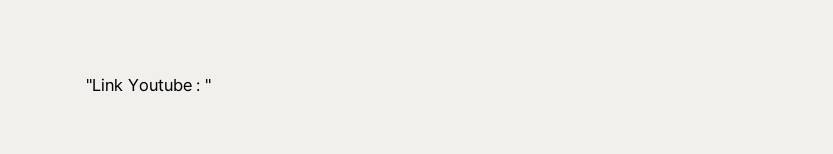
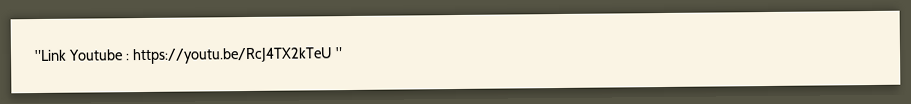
- "Link Youtube : "
+ "Link Youtube : https://youtu.be/RcJ4TX2kTeU "

